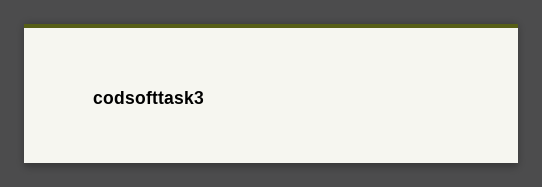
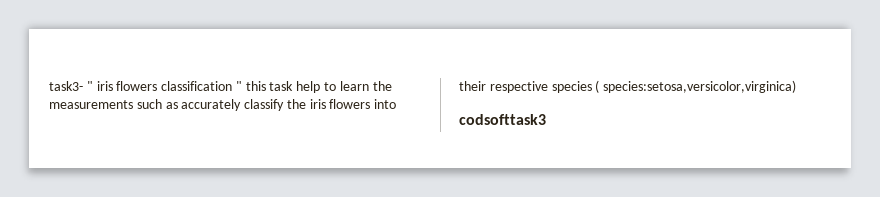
+ task3- " iris flowers classification " this task help to learn the measurements such as accurately classify the iris flowers into their respective species ( species:setosa,versicolor,virginica)

